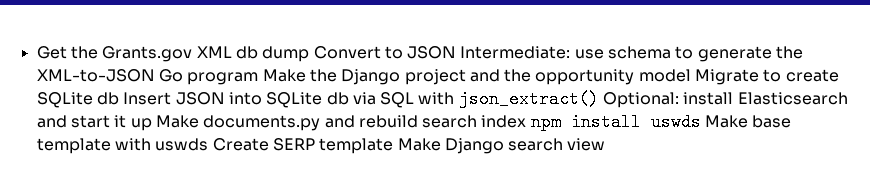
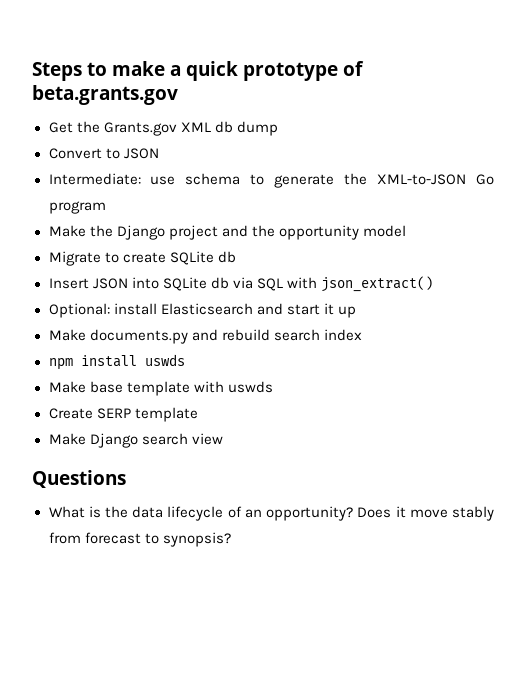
+ Steps to make a quick prototype of beta.grants.gov
- Get the Grants.gov XML db dump Convert to JSON Intermediate:
+ Get the Grants.gov XML db dump
+ Convert to JSON
+ Intermediate:
- use schema to generate the XML-to-JSON Go program Make the Django project and the opportunity model Migrate to create SQLite db Insert JSON into SQLite db via SQL with json_extract() Optional:
+ use schema to generate the XML-to-JSON Go program
+ Make the Django project and the opportunity model
+ Migrate to create SQLite db
+ Insert JSON into SQLite db via SQL with json_extract()
+ Optional:
- install Elasticsearch and start it up Make documents.py and rebuild search index npm install uswds Make base template with uswds Create SERP template Make Django search view
+ install Elasticsearch and start it up
+ Make documents.py and rebuild search index
+ npm install uswds
+ Make base template with uswds
+ Create SERP template
+ Make Django search view
+ Questions
+ What is the data lifecycle of an opportunity? Does it move stably from forecast to synopsis?

